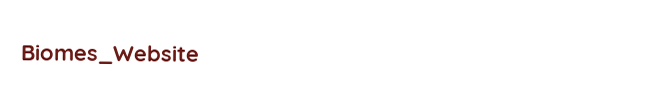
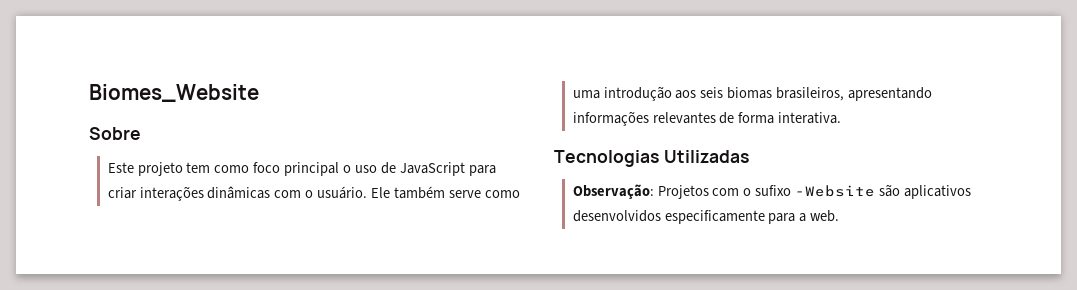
+ Sobre
+ Este projeto tem como foco principal o uso de JavaScript para criar interações dinâmicas com o usuário. Ele também serve como uma introdução aos seis biomas brasileiros, apresentando informações relevantes de forma interativa.
+ Tecnologias Utilizadas
+ Observação: Projetos com o sufixo -Website são aplicativos desenvolvidos especificamente para a web.

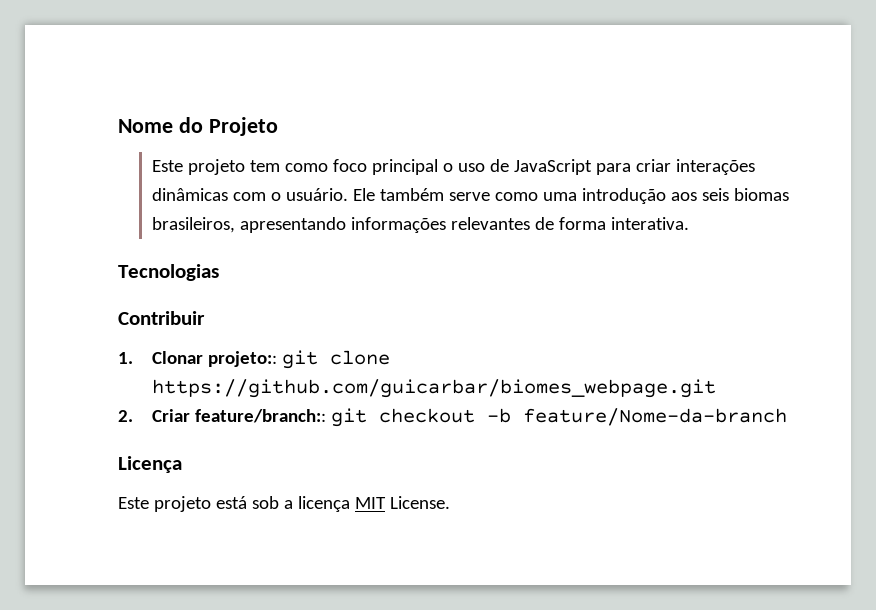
- Biomes_Website
- Sobre
+ Nome do Projeto
- Tecnologias Utilizadas
- Observação: Projetos com o sufixo -Website são aplicativos desenvolvidos especificamente para a web.
+ Tecnologias
+ Contribuir
+ 1. Clonar projeto:: git clone https://github.com/guicarbar/biomes_webpage.git
+ 2. Criar feature/branch:: git checkout -b feature/Nome-da-branch
+ Licença
+ Este projeto está sob a licença MIT License.

